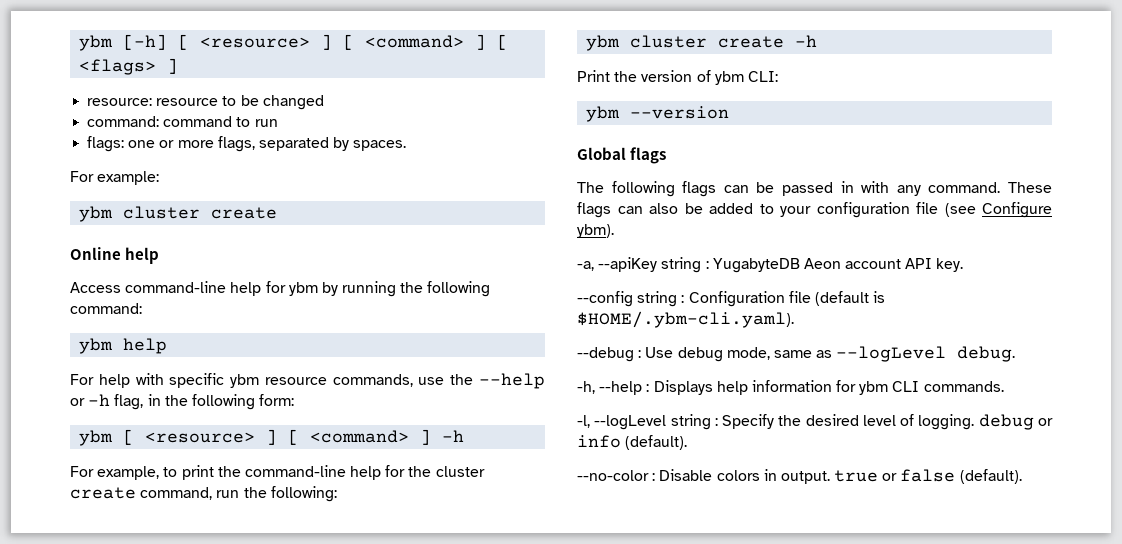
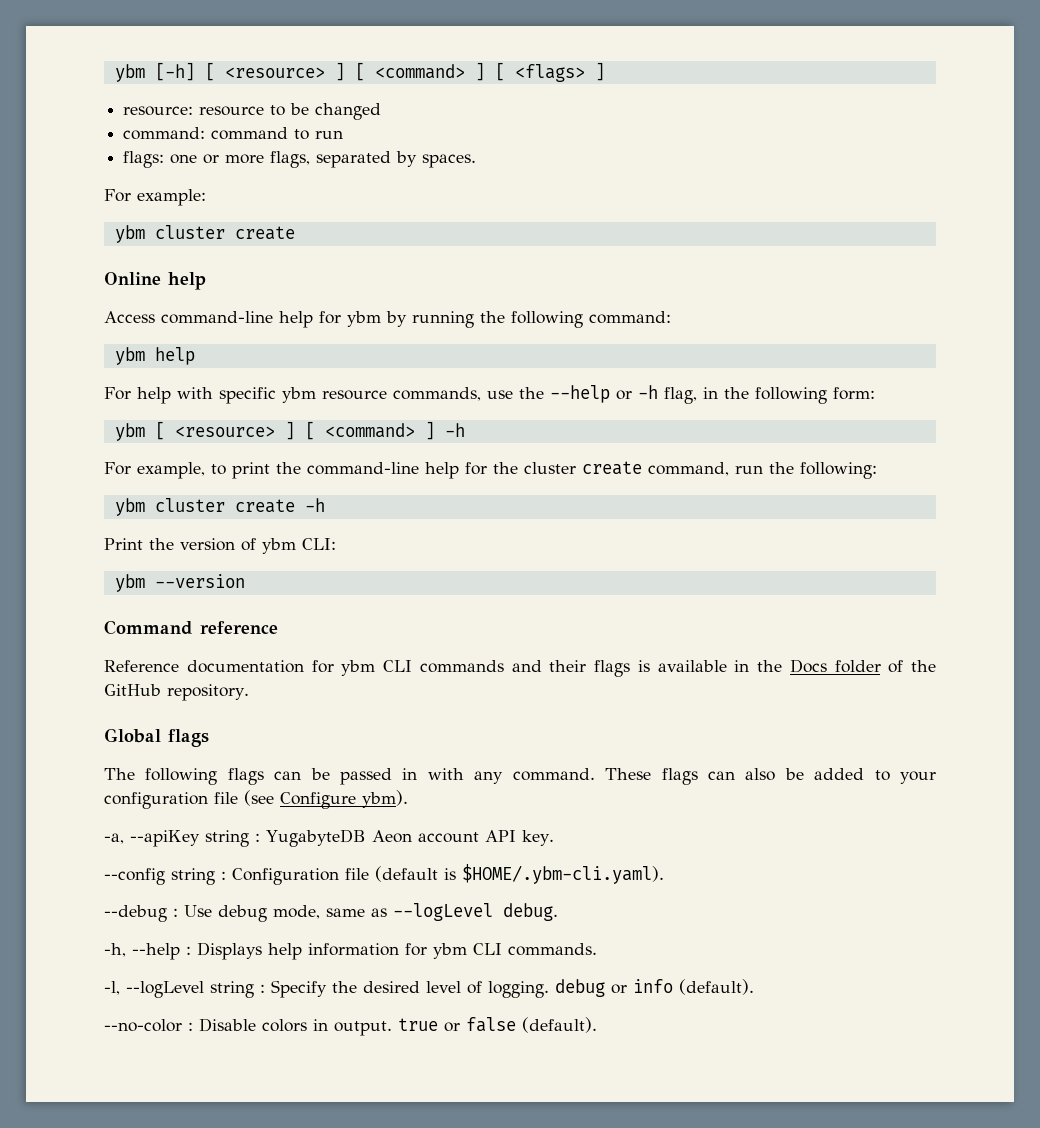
+ Command reference
+ Reference documentation for ybm CLI commands and their flags is available in the Docs folder of the GitHub repository.

